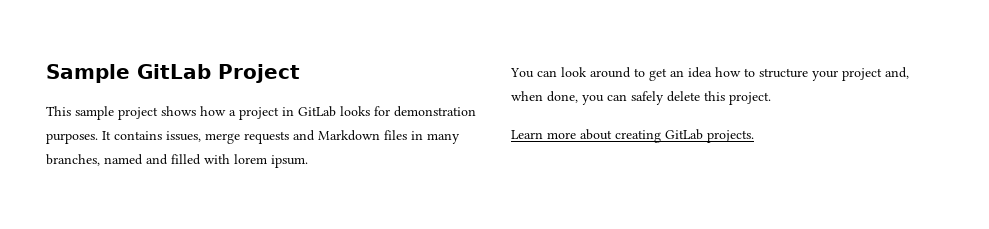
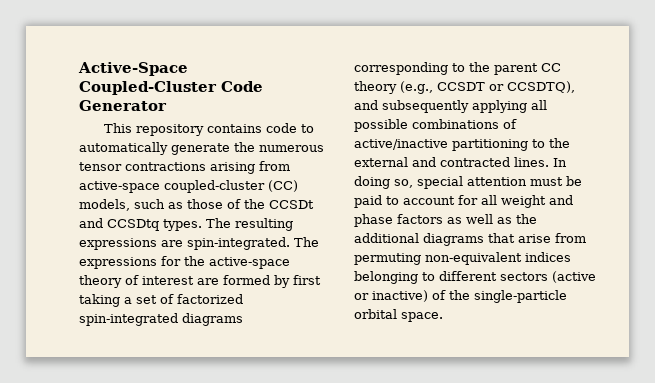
- Sample GitLab Project
- This sample project shows how a project in GitLab looks for demonstration purposes. It contains issues, merge requests and Markdown files in many branches, named and filled with lorem ipsum.
- You can look around to get an idea how to structure your project and, when done, you can safely delete this project.
- Learn more about creating GitLab projects.
+ Active-Space Coupled-Cluster Code Generator
+ This repository contains code to automatically generate the numerous tensor contractions arising from active-space coupled-cluster (CC) models, such as those of the CCSDt and CCSDtq types. The resulting expressions are spin-integrated. The expressions for the active-space theory of interest are formed by first taking a set of factorized spin-integrated diagrams corresponding to the parent CC theory (e.g., CCSDT or CCSDTQ), and subsequently applying all possible combinations of active/inactive partitioning to the external and contracted lines. In doing so, special attention must be paid to account for all weight and phase factors as well as the additional diagrams that arise from permuting non-equivalent indices belonging to different sectors (active or inactive) of the single-particle orbital space.

